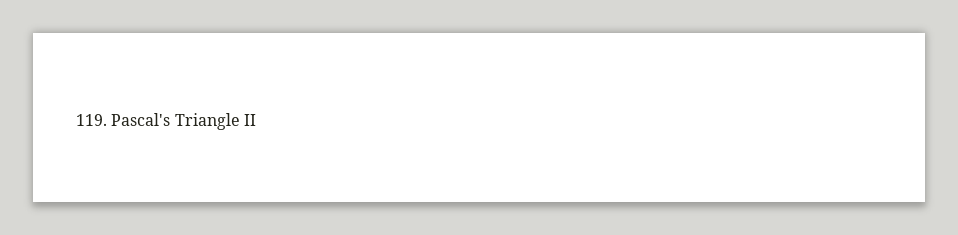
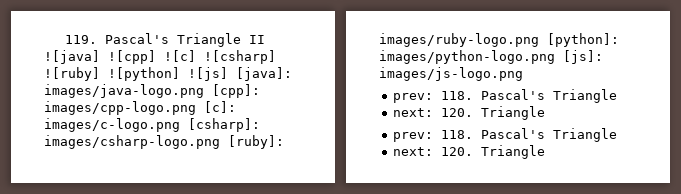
- 119. Pascal's Triangle II
+ 119. Pascal's Triangle II ![java] ![cpp] ![c] ![csharp] ![ruby] ![python] ![js] [java]: images/java-logo.png [cpp]: images/cpp-logo.png [c]: images/c-logo.png [csharp]: images/csharp-logo.png [ruby]: images/ruby-logo.png [python]: images/python-logo.png [js]: images/js-logo.png
+ prev: 118. Pascal's Triangle
+ next: 120. Triangle
+ prev: 118. Pascal's Triangle
+ next: 120. Triangle

